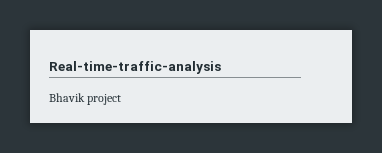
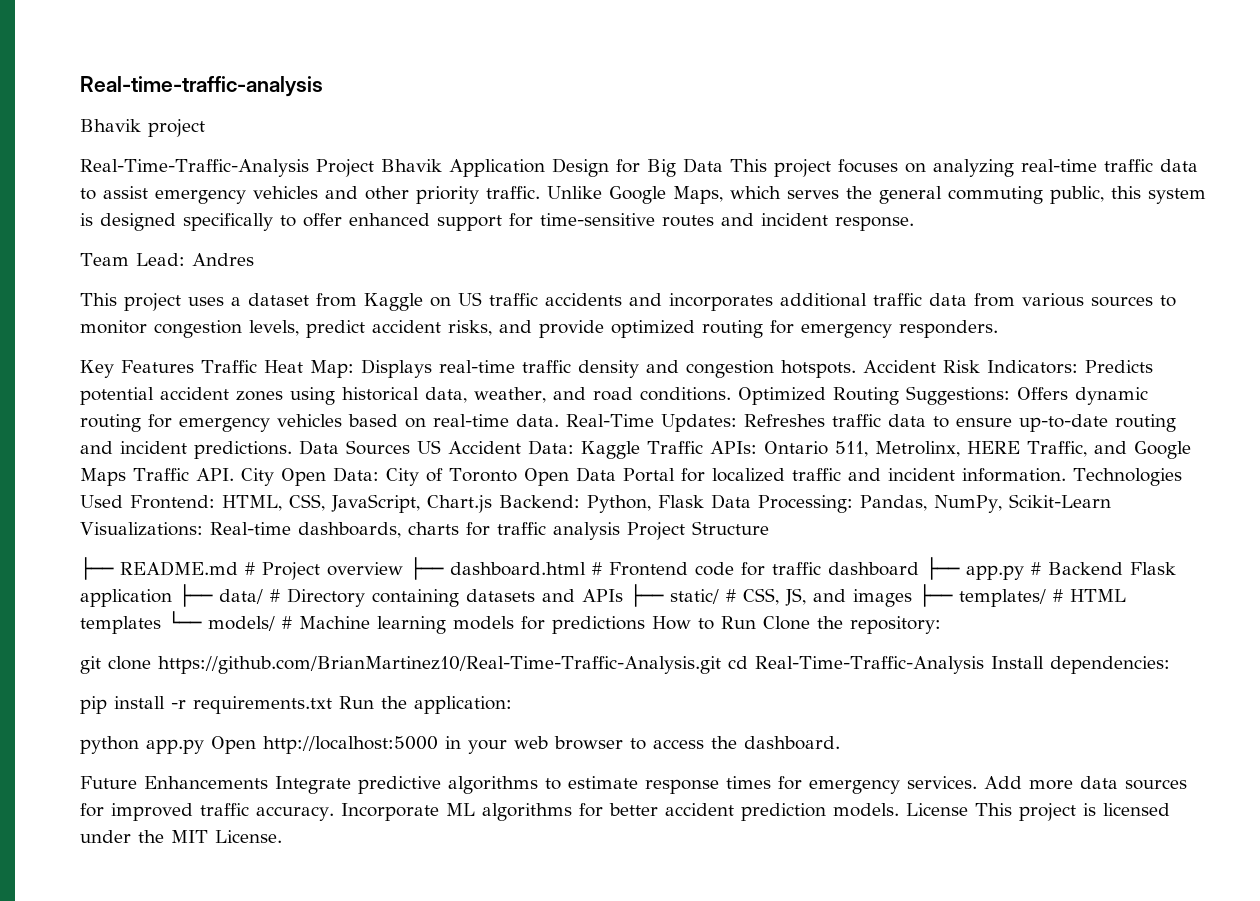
+ Real-Time-Traffic-Analysis Project Bhavik Application Design for Big Data This project focuses on analyzing real-time traffic data to assist emergency vehicles and other priority traffic. Unlike Google Maps, which serves the general commuting public, this system is designed specifically to offer enhanced support for time-sensitive routes and incident response.
+ Team Lead: Andres
+ This project uses a dataset from Kaggle on US traffic accidents and incorporates additional traffic data from various sources to monitor congestion levels, predict accident risks, and provide optimized routing for emergency responders.
+ Key Features Traffic Heat Map: Displays real-time traffic density and congestion hotspots. Accident Risk Indicators: Predicts potential accident zones using historical data, weather, and road conditions. Optimized Routing Suggestions: Offers dynamic routing for emergency vehicles based on real-time data. Real-Time Updates: Refreshes traffic data to ensure up-to-date routing and incident predictions. Data Sources US Accident Data: Kaggle Traffic APIs: Ontario 511, Metrolinx, HERE Traffic, and Google Maps Traffic API. City Open Data: City of Toronto Open Data Portal for localized traffic and incident information. Technologies Used Frontend: HTML, CSS, JavaScript, Chart.js Backend: Python, Flask Data Processing: Pandas, NumPy, Scikit-Learn Visualizations: Real-time dashboards, charts for traffic analysis Project Structure
+ ├── README.md # Project overview ├── dashboard.html # Frontend code for traffic dashboard ├── app.py # Backend Flask application ├── data/ # Directory containing datasets and APIs ├── static/ # CSS, JS, and images ├── templates/ # HTML templates └── models/ # Machine learning models for predictions How to Run Clone the repository:
+ git clone https://github.com/BrianMartinez10/Real-Time-Traffic-Analysis.git cd Real-Time-Traffic-Analysis Install dependencies:
+ pip install -r requirements.txt Run the application:
+ python app.py Open http://localhost:5000 in your web browser to access the dashboard.
+ Future Enhancements Integrate predictive algorithms to estimate response times for emergency services. Add more data sources for improved traffic accuracy. Incorporate ML algorithms for better accident prediction models. License This project is licensed under the MIT License.

